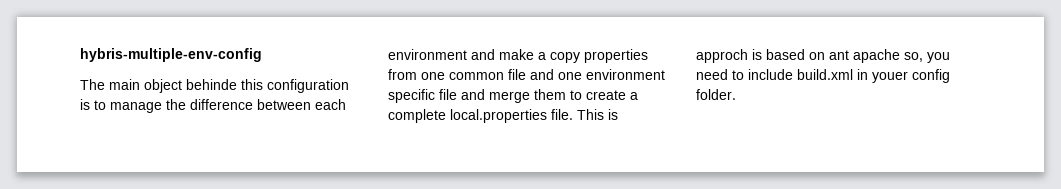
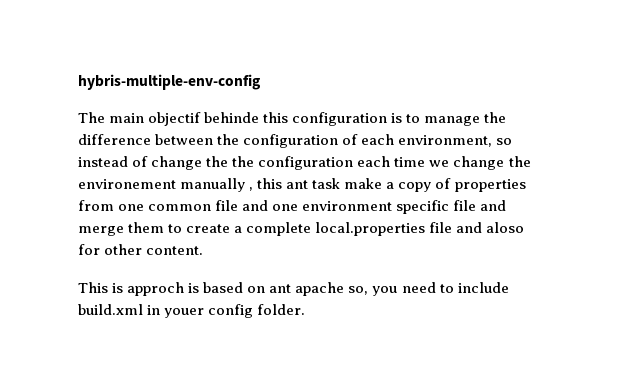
- The main object behinde this configuration is to manage the difference between each environment and make a copy properties from one common file and one environment specific file and merge them to create a complete local.properties file. This is approch is based on ant apache so, you need to include build.xml in youer config folder.
+ The main objectif behinde this configuration is to manage the difference between the configuration of each environment, so instead of change the the configuration each time we change the environement manually , this ant task make a copy of properties from one common file and one environment specific file and merge them to create a complete local.properties file and aloso for other content.
+ This is approch is based on ant apache so, you need to include build.xml in youer config folder.

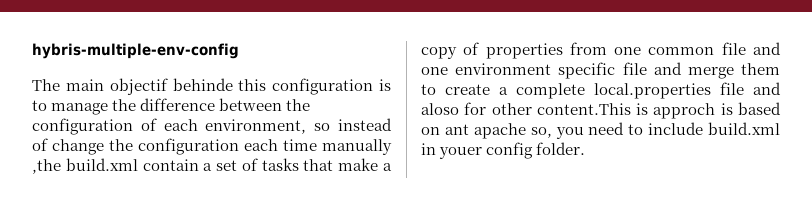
- The main objectif behinde this configuration is to manage the difference between the configuration of each environment, so instead of change the the configuration each time we change the environement manually , this ant task make a copy of properties from one common file and one environment specific file and merge them to create a complete local.properties file and aloso for other content.
- This is approch is based on ant apache so, you need to include build.xml in youer config folder.
+ The main objectif behinde this configuration is to manage the difference between the configuration of each environment, so instead of change the configuration each time manually ,the build.xml contain a set of tasks that make a copy of properties from one common file and one environment specific file and merge them to create a complete local.properties file and aloso for other content.This is approch is based on ant apache so, you need to include build.xml in youer config folder.

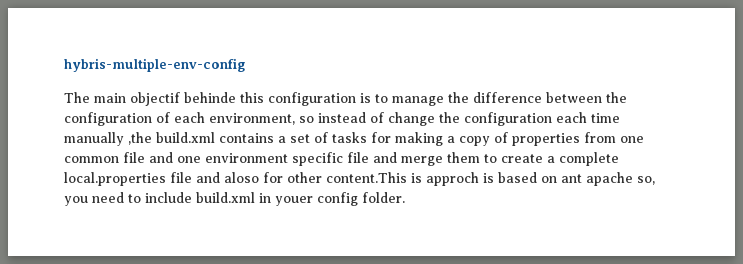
- The main objectif behinde this configuration is to manage the difference between the configuration of each environment, so instead of change the configuration each time manually ,the build.xml contain a set of tasks that make a copy of properties from one common file and one environment specific file and merge them to create a complete local.properties file and aloso for other content.This is approch is based on ant apache so, you need to include build.xml in youer config folder.
+ The main objectif behinde this configuration is to manage the difference between the configuration of each environment, so instead of change the configuration each time manually ,the build.xml contains a set of tasks for making a copy of properties from one common file and one environment specific file and merge them to create a complete local.properties file and aloso for other content.This is approch is based on ant apache so, you need to include build.xml in youer config folder.

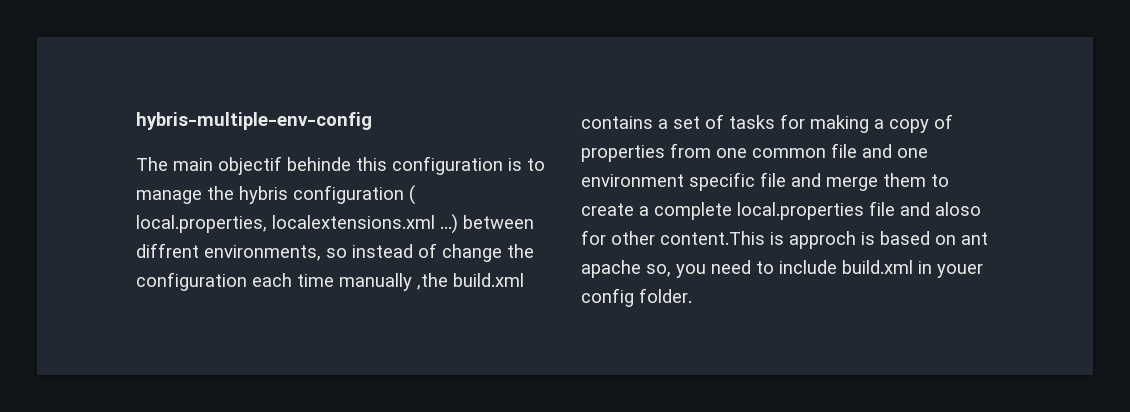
- The main objectif behinde this configuration is to manage the difference between the configuration of each environment, so instead of change the configuration each time manually ,the build.xml contains a set of tasks for making a copy of properties from one common file and one environment specific file and merge them to create a complete local.properties file and aloso for other content.This is approch is based on ant apache so, you need to include build.xml in youer config folder.
+ The main objectif behinde this configuration is to manage the hybris configuration ( local.properties, localextensions.xml ...) between diffrent environments, so instead of change the configuration each time manually ,the build.xml contains a set of tasks for making a copy of properties from one common file and one environment specific file and merge them to create a complete local.properties file and aloso for other content.This is approch is based on ant apache so, you need to include build.xml in youer config folder.

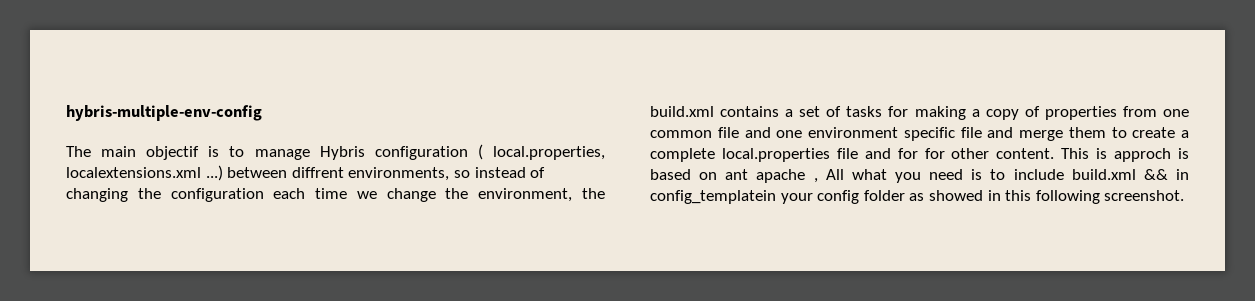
- The main objectif behinde this configuration is to manage the hybris configuration ( local.properties, localextensions.xml ...) between diffrent environments, so instead of change the configuration each time manually ,the build.xml contains a set of tasks for making a copy of properties from one common file and one environment specific file and merge them to create a complete local.properties file and aloso for other content.This is approch is based on ant apache so, you need to include build.xml in youer config folder.
+ The main objectif is to manage Hybris configuration ( local.properties, localextensions.xml ...) between diffrent environments, so instead of changing the configuration each time we change the environment, the build.xml contains a set of tasks for making a copy of properties from one common file and one environment specific file and merge them to create a complete local.properties file and for for other content. This is approch is based on ant apache , All what you need is to include build.xml && in config_templatein your config folder as showed in this following screenshot.

